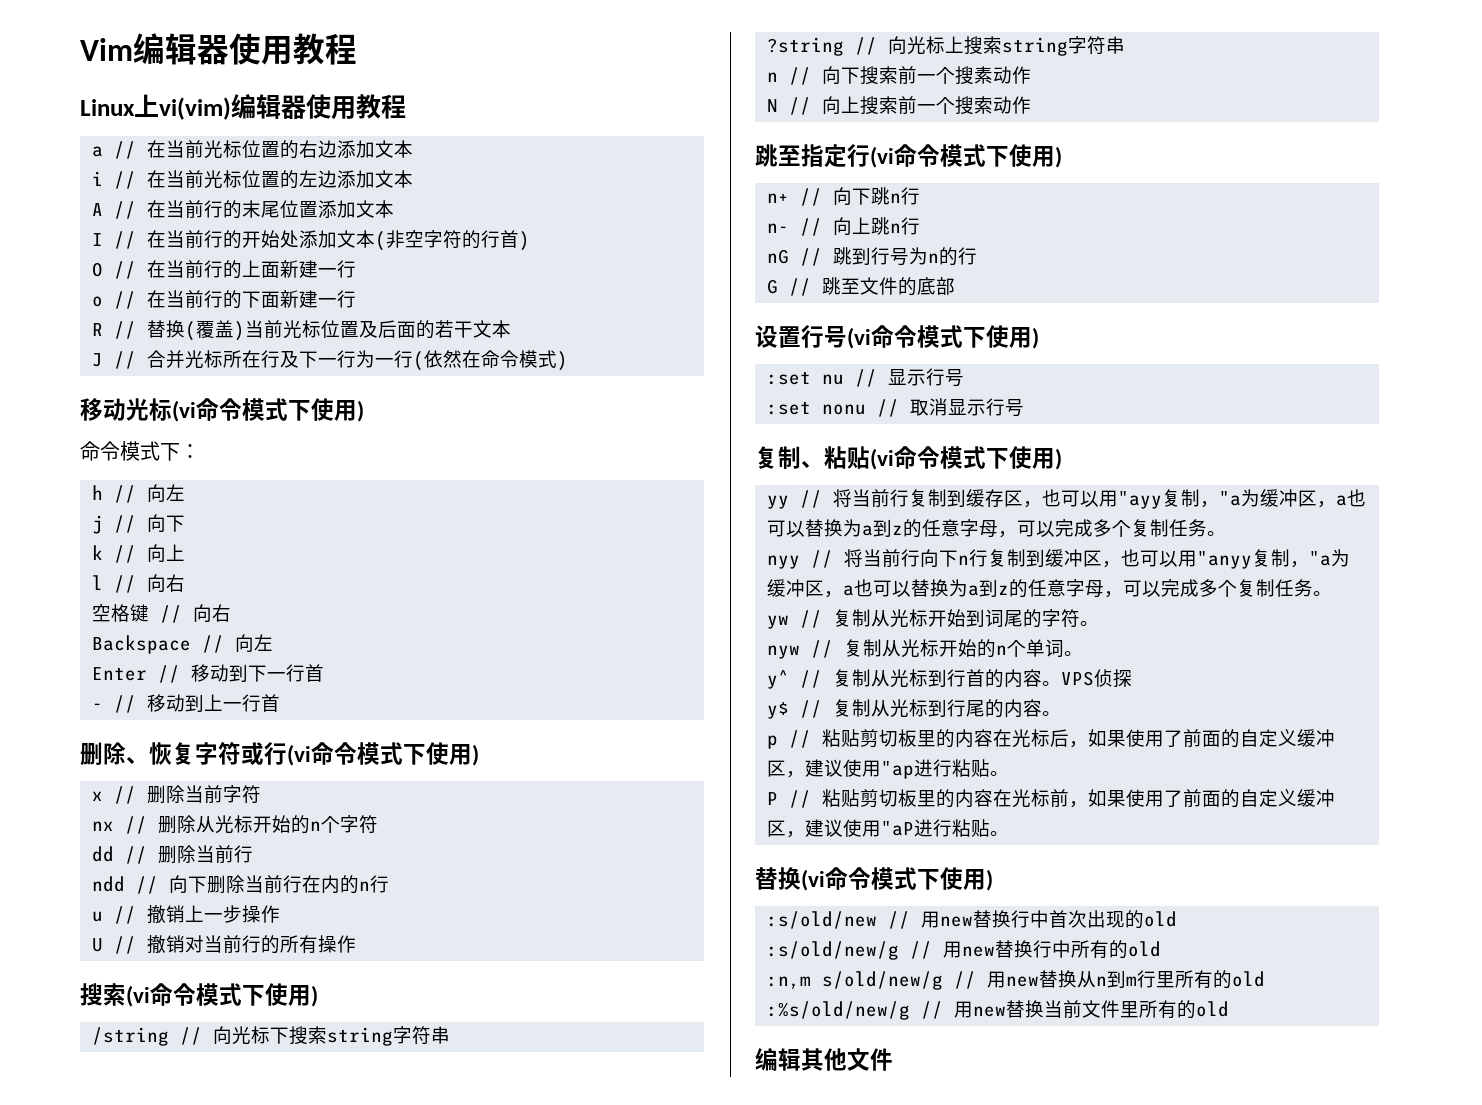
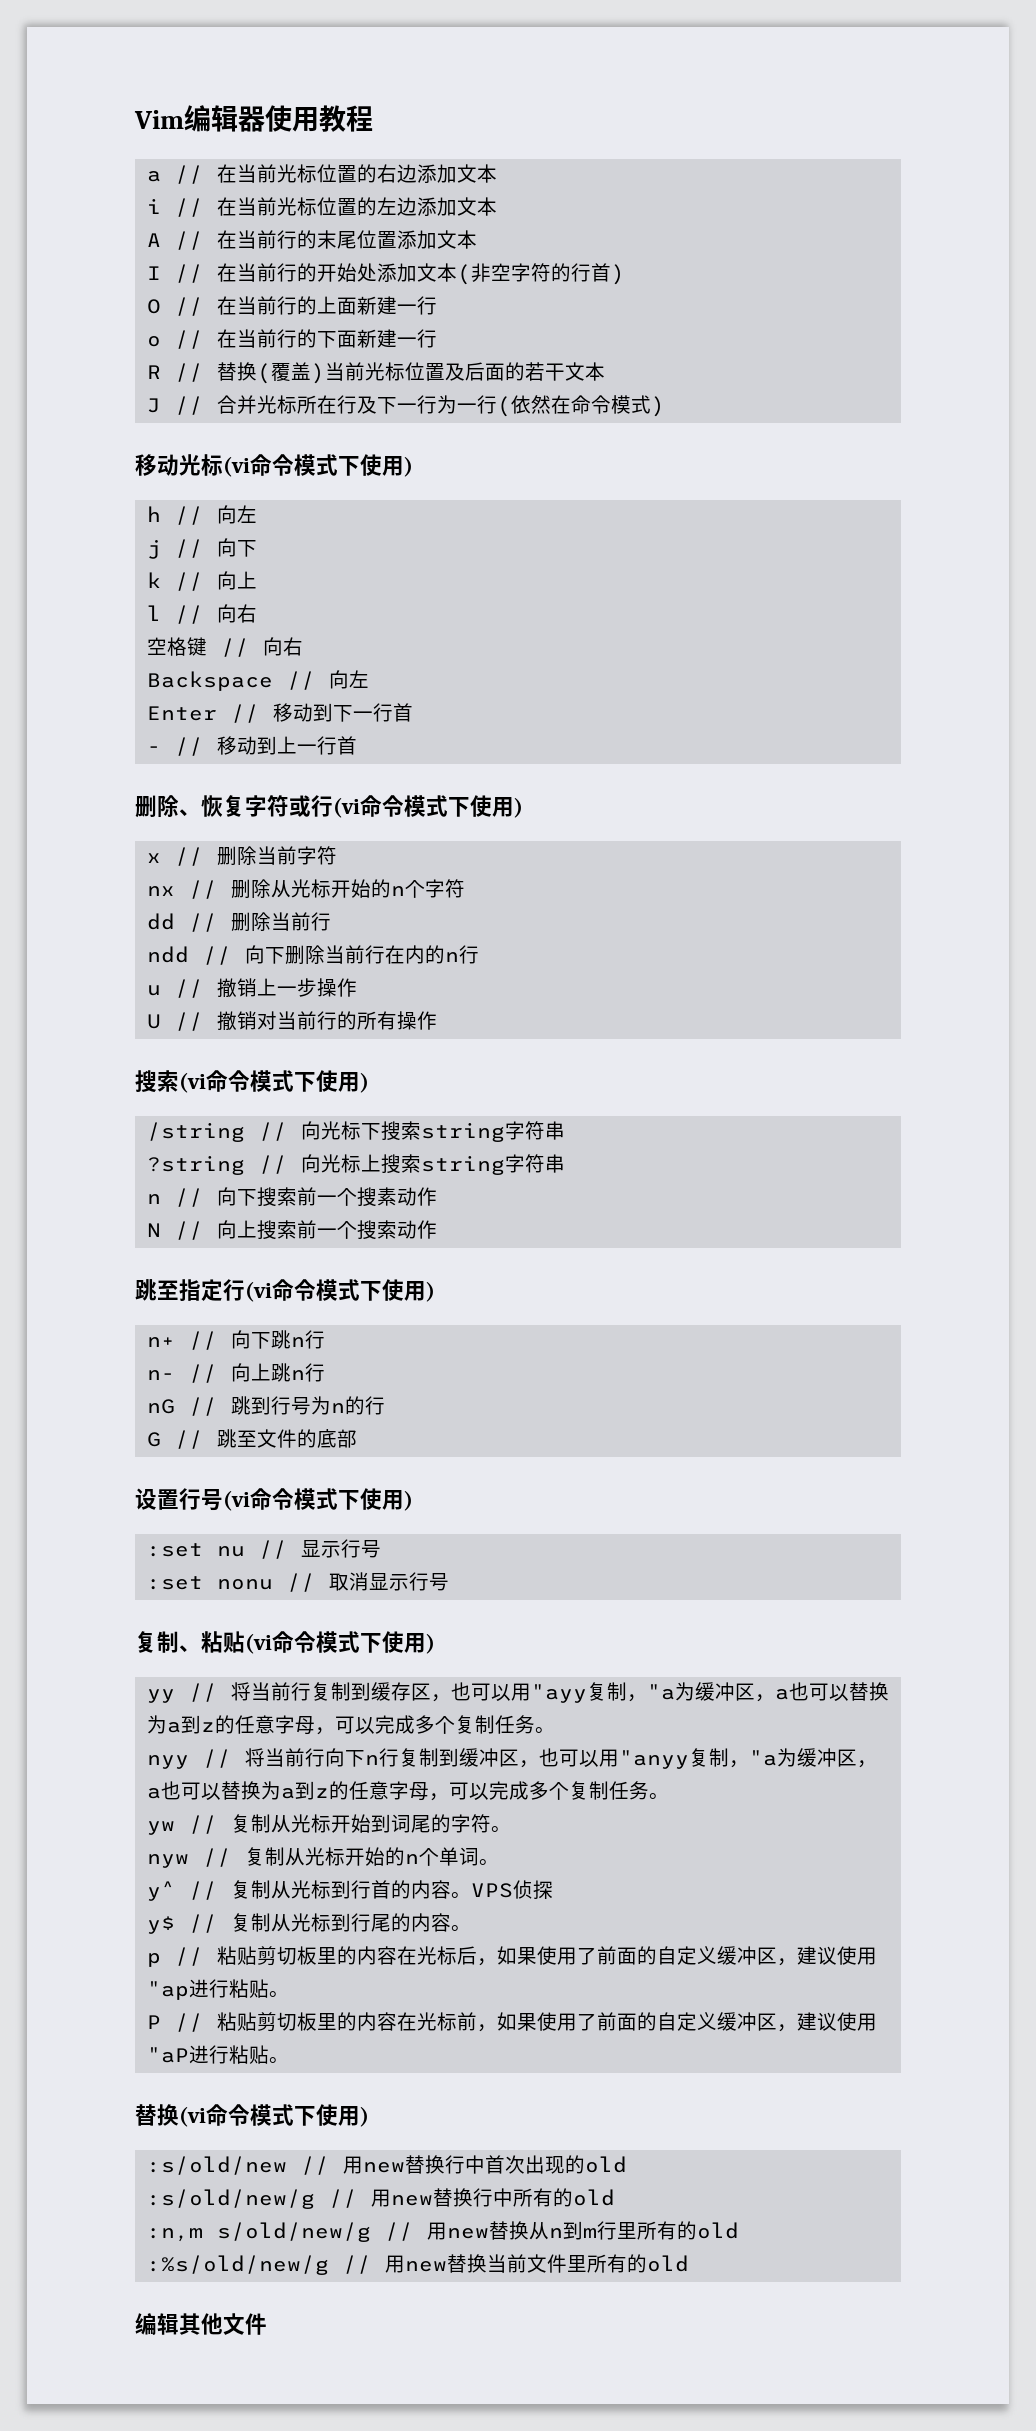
- Linux上vi(vim)编辑器使用教程
- 命令模式下：

